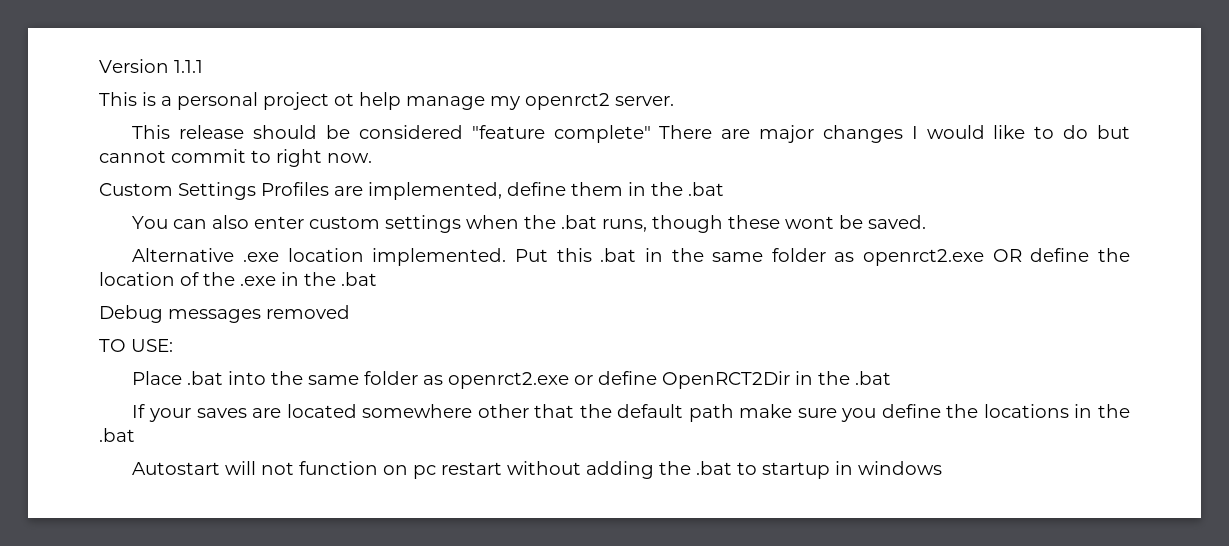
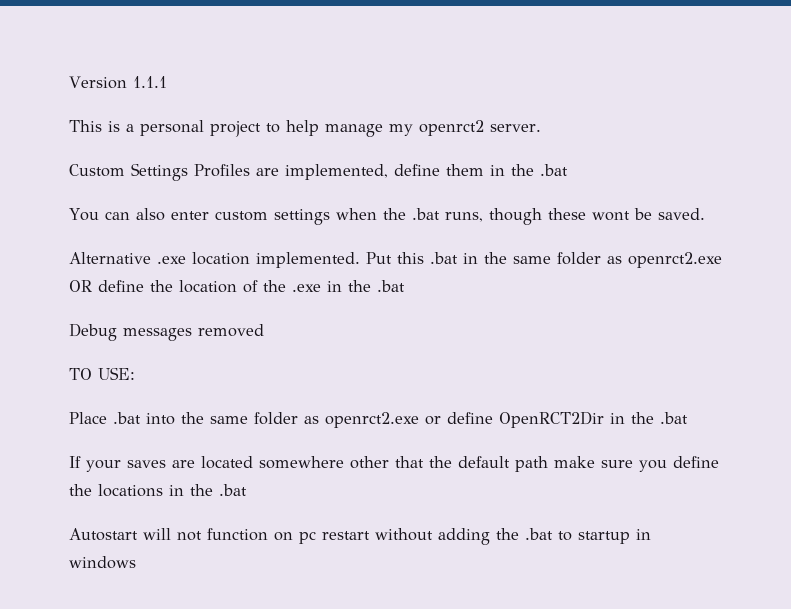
- This is a personal project ot help manage my openrct2 server.
+ This is a personal project to help manage my openrct2 server.
- This release should be considered "feature complete" There are major changes I would like to do but cannot commit to right now.

